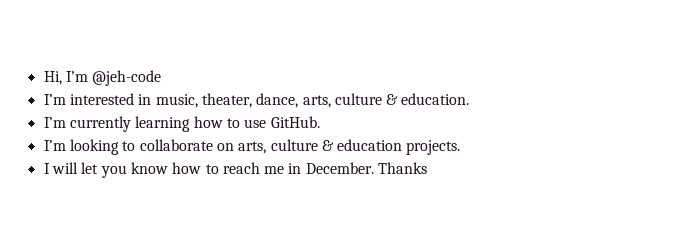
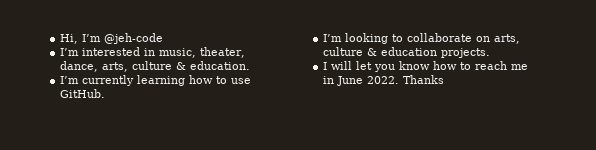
- I will let you know how to reach me in December.
+ I will let you know how to reach me in June 2022.

